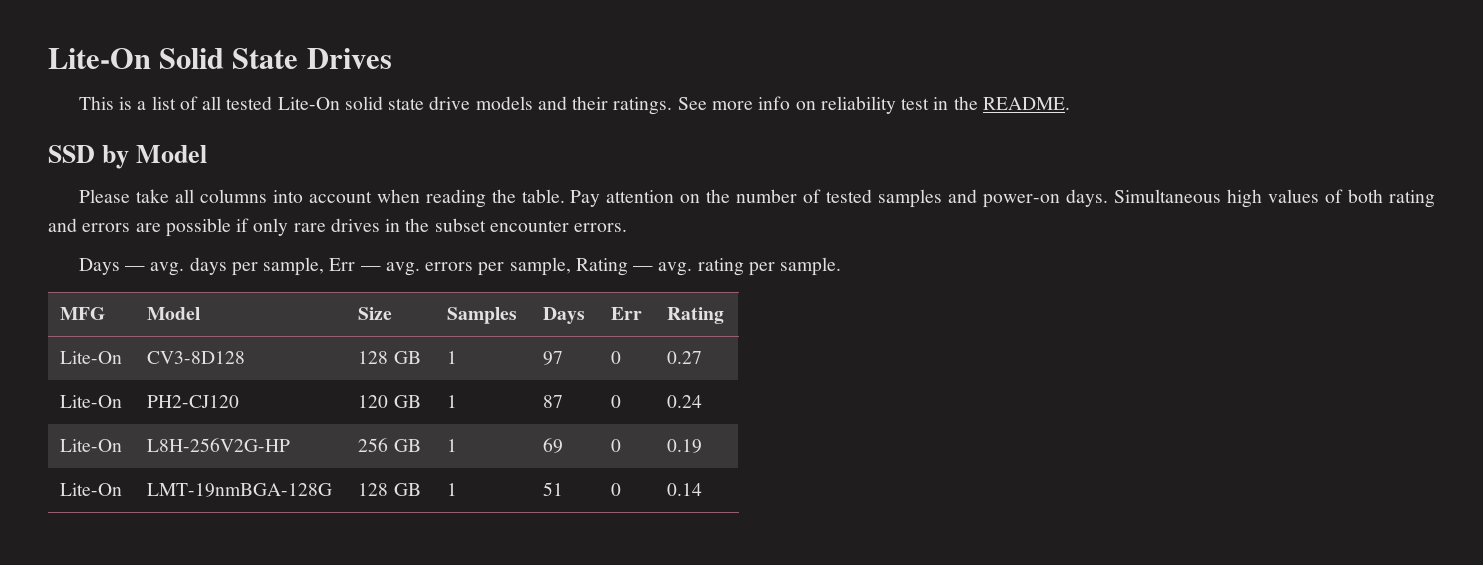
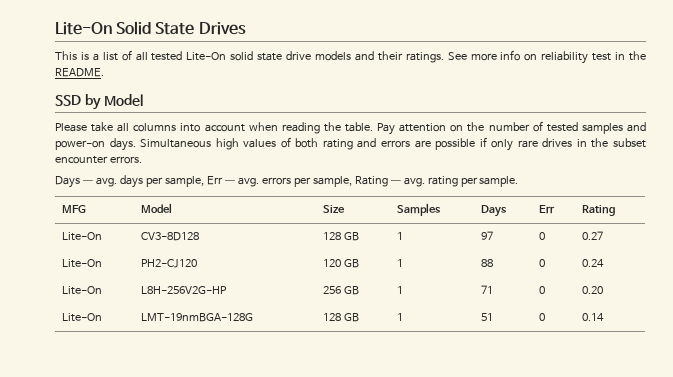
- Lite-On | PH2-CJ120 | 120 GB | 1 | 87 | 0 | 0.24
+ Lite-On | PH2-CJ120 | 120 GB | 1 | 88 | 0 | 0.24
- Lite-On | L8H-256V2G-HP | 256 GB | 1 | 69 | 0 | 0.19
+ Lite-On | L8H-256V2G-HP | 256 GB | 1 | 71 | 0 | 0.20

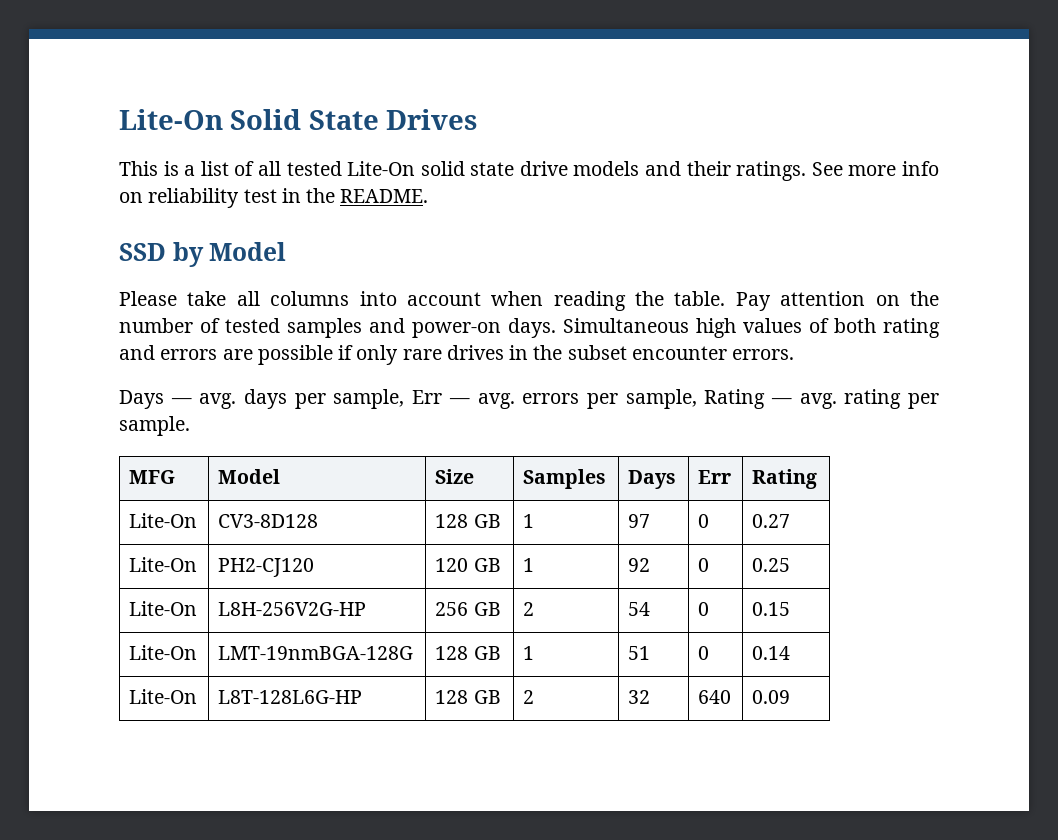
- Lite-On | PH2-CJ120 | 120 GB | 1 | 88 | 0 | 0.24
+ Lite-On | PH2-CJ120 | 120 GB | 1 | 92 | 0 | 0.25
- Lite-On | L8H-256V2G-HP | 256 GB | 1 | 71 | 0 | 0.20
+ Lite-On | L8H-256V2G-HP | 256 GB | 2 | 54 | 0 | 0.15
+ Lite-On | L8T-128L6G-HP | 128 GB | 2 | 32 | 640 | 0.09

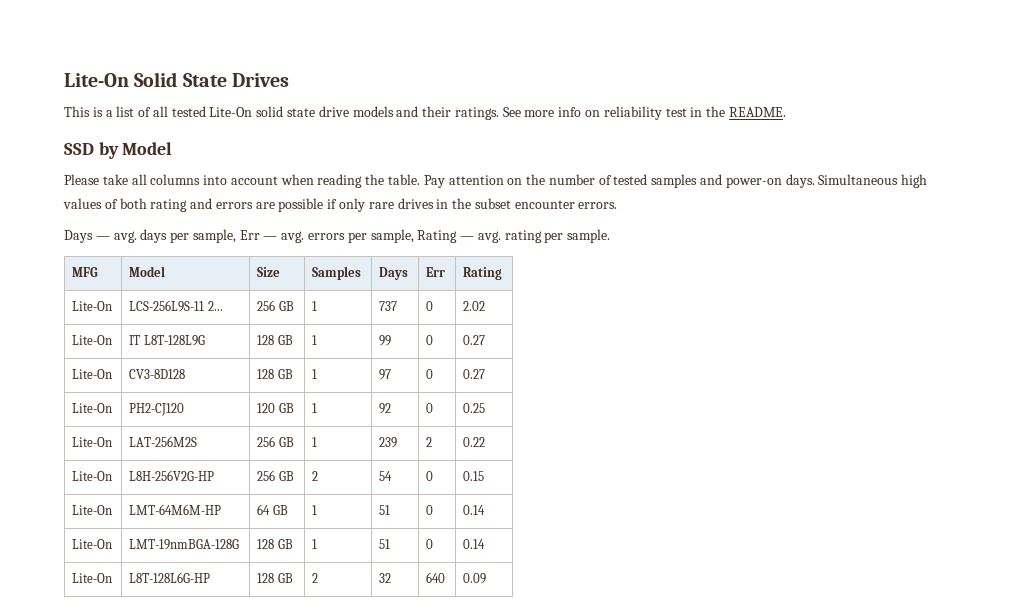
+ Lite-On | LCS-256L9S-11 2... | 256 GB | 1 | 737 | 0 | 2.02
+ Lite-On | IT L8T-128L9G | 128 GB | 1 | 99 | 0 | 0.27
+ Lite-On | LAT-256M2S | 256 GB | 1 | 239 | 2 | 0.22
+ Lite-On | LMT-64M6M-HP | 64 GB | 1 | 51 | 0 | 0.14

